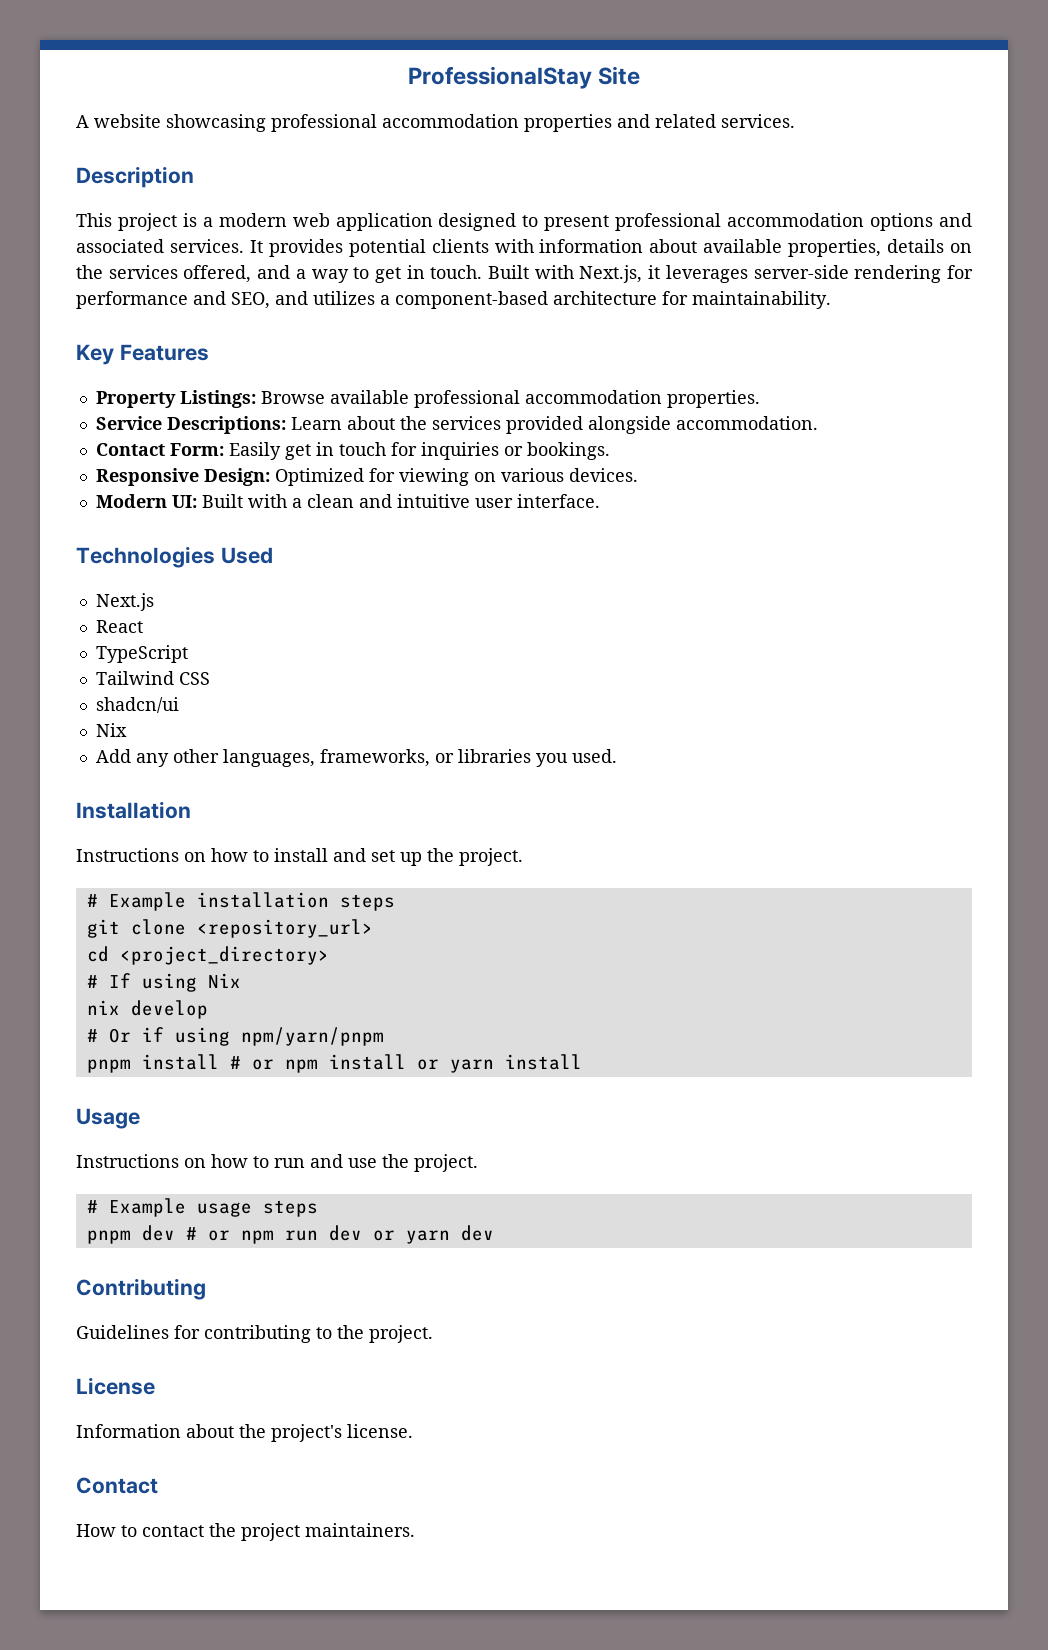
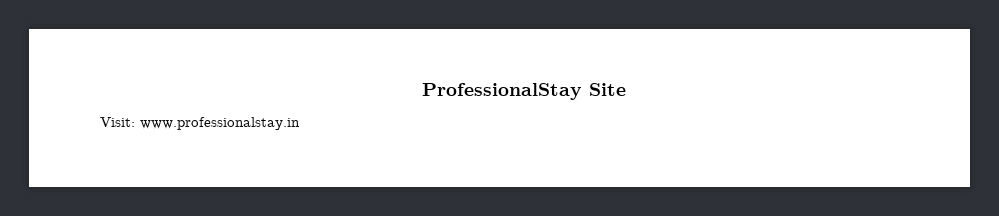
- A website showcasing professional accommodation properties and related services.
- Description
- This project is a modern web application designed to present professional accommodation options and associated services. It provides potential clients with information about available properties, details on the services offered, and a way to get in touch. Built with Next.js, it leverages server-side rendering for performance and SEO, and utilizes a component-based architecture for maintainability.
- Key Features
- Property Listings: Browse available professional accommodation properties.
- Service Descriptions: Learn about the services provided alongside accommodation.
- Contact Form: Easily get in touch for inquiries or bookings.
- Responsive Design: Optimized for viewing on various devices.
- Modern UI: Built with a clean and intuitive user interface.
- Technologies Used
- Next.js
- React
- TypeScript
- Tailwind CSS
- shadcn/ui
- Nix
- Add any other languages, frameworks, or libraries you used.
- Installation
- Instructions on how to install and set up the project.
- # Example installation steps
- git clone <repository_url>
- cd <project_directory>
- # If using Nix
- nix develop
- # Or if using npm/yarn/pnpm
- pnpm install # or npm install or yarn install
- Usage
- Instructions on how to run and use the project.
- # Example usage steps
- pnpm dev # or npm run dev or yarn dev
- Contributing
- Guidelines for contributing to the project.
- License
- Information about the project's license.
- Contact
- How to contact the project maintainers.
+ Visit: www.professionalstay.in

